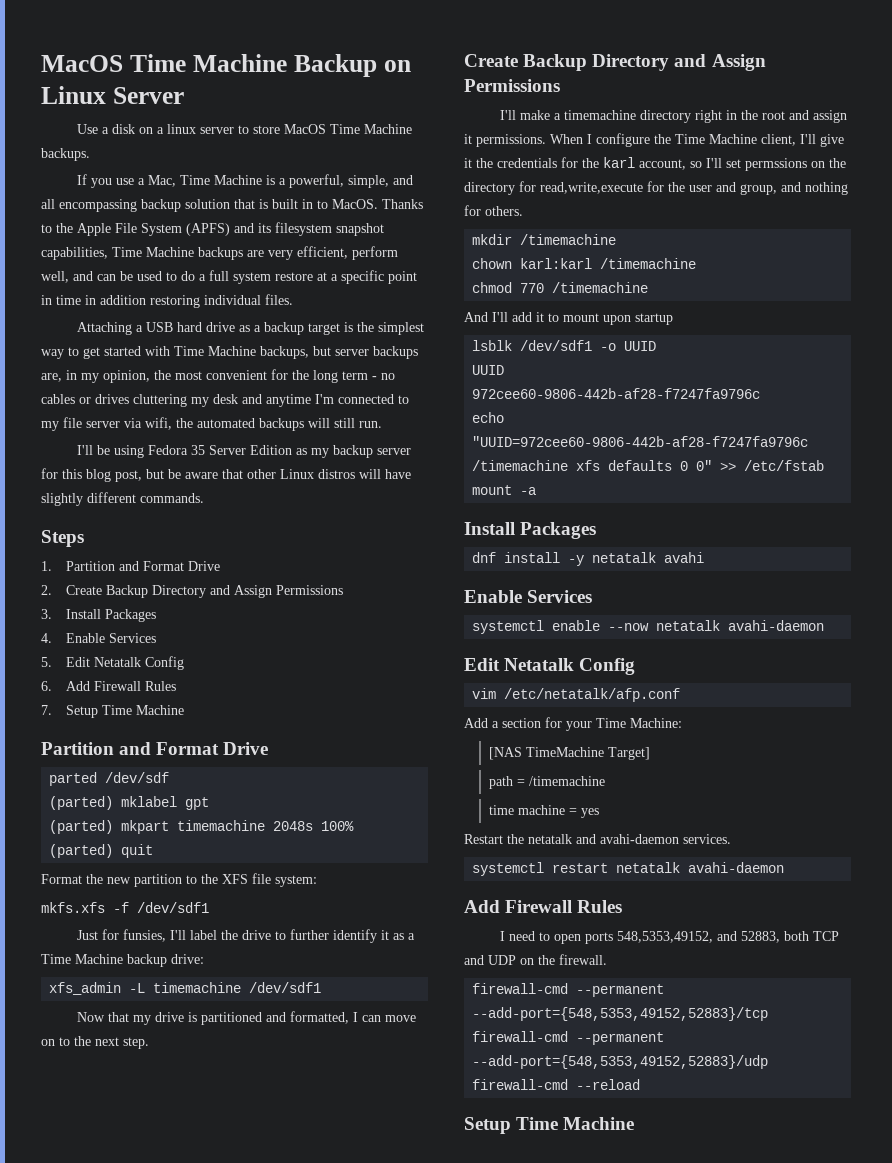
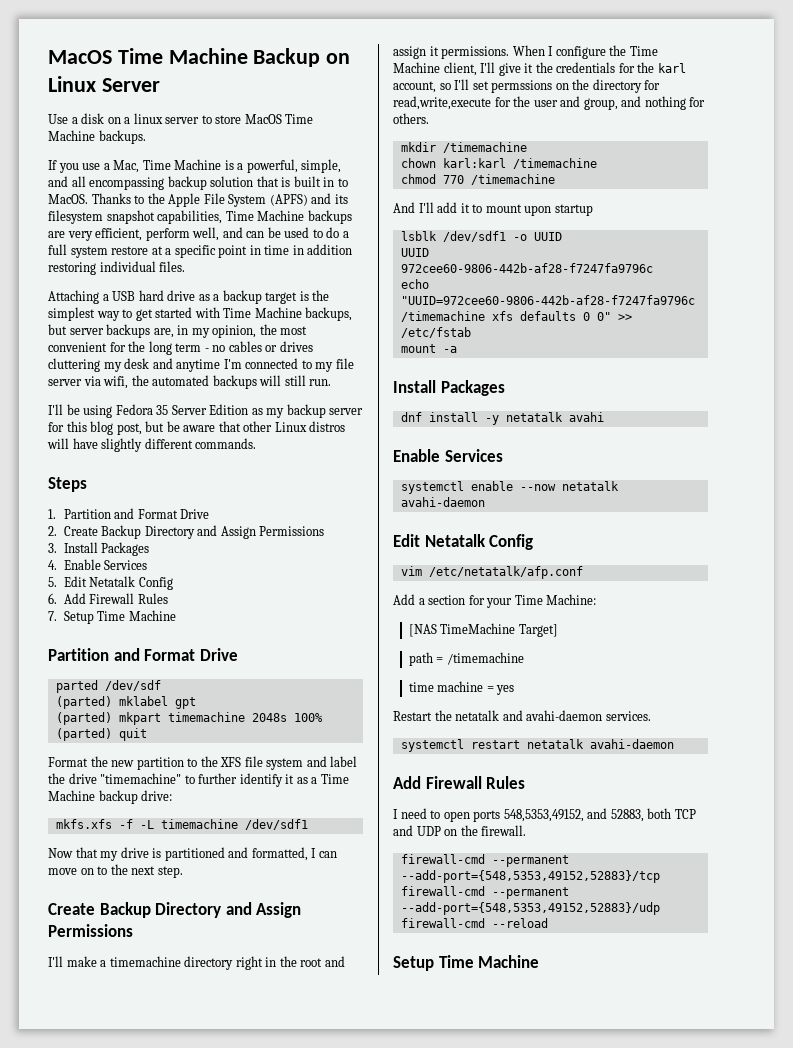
- Format the new partition to the XFS file system:
- mkfs.xfs -f /dev/sdf1
- Just for funsies, I'll label the drive to further identify it as a Time Machine backup drive:
+ Format the new partition to the XFS file system and label the drive "timemachine" to further identify it as a Time Machine backup drive:
- xfs_admin -L timemachine /dev/sdf1
+ mkfs.xfs -f -L timemachine /dev/sdf1

